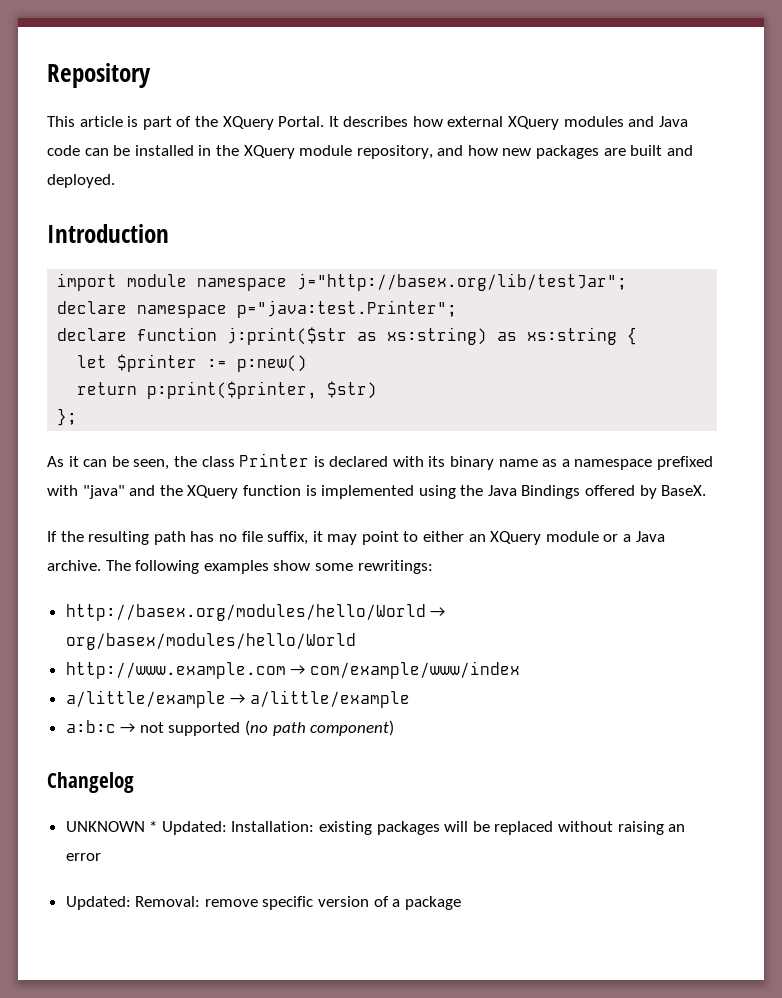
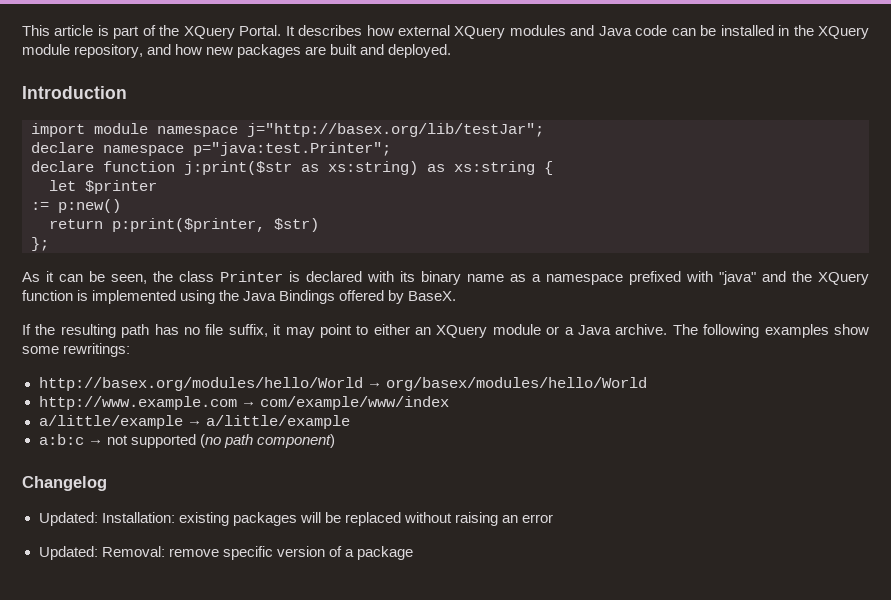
- Repository
- let $printer := p:new()
+ let $printer
+ := p:new()
- UNKNOWN * Updated: Installation: existing packages will be replaced without raising an error
+ Updated: Installation: existing packages will be replaced without raising an error

